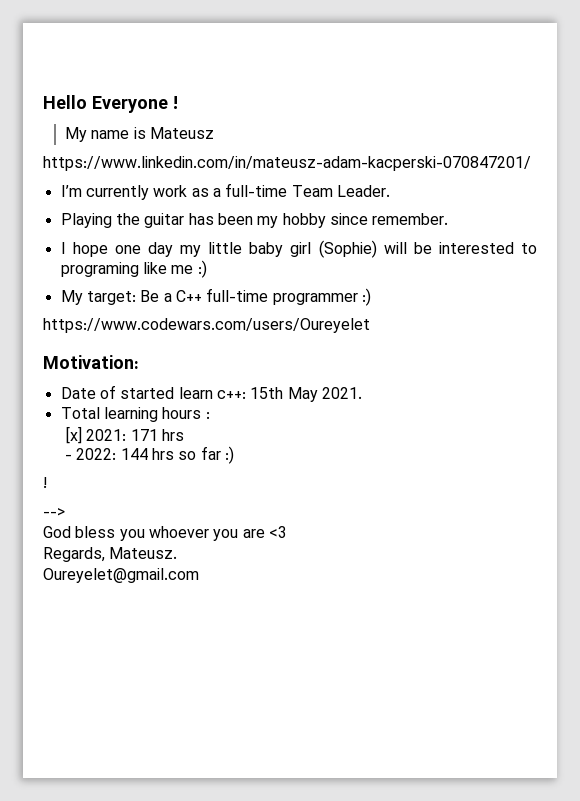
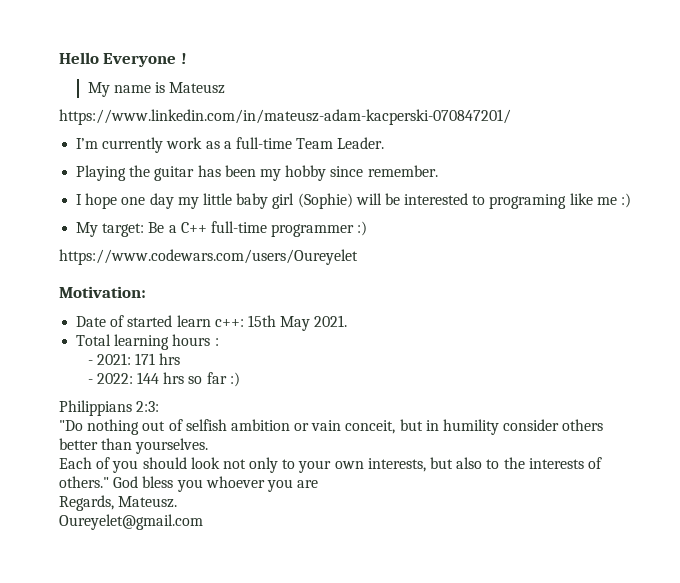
- [x] 2021: 171 hrs
+ - 2021: 171 hrs
  - 2022: 144 hrs so far :)
- !
- -->
- God bless you whoever you are <3
+ Philippians 2:3:
+ "Do nothing out of selfish ambition or vain conceit, but in humility consider others better than yourselves.
+ Each of you should look not only to your own interests, but also to the interests of others." God bless you whoever you are

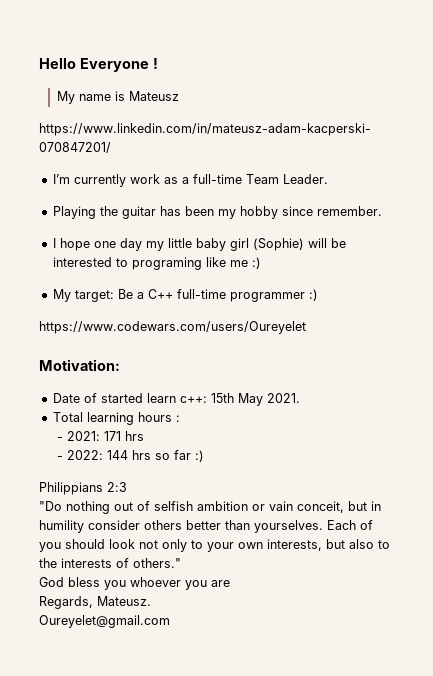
- Philippians 2:3:
+ Philippians 2:3
- "Do nothing out of selfish ambition or vain conceit, but in humility consider others better than yourselves.
- Each of you should look not only to your own interests, but also to the interests of others." God bless you whoever you are
+ "Do nothing out of selfish ambition or vain conceit, but in humility consider others better than yourselves. Each of you should look not only to your own interests, but also to the interests of others."
+ God bless you whoever you are

